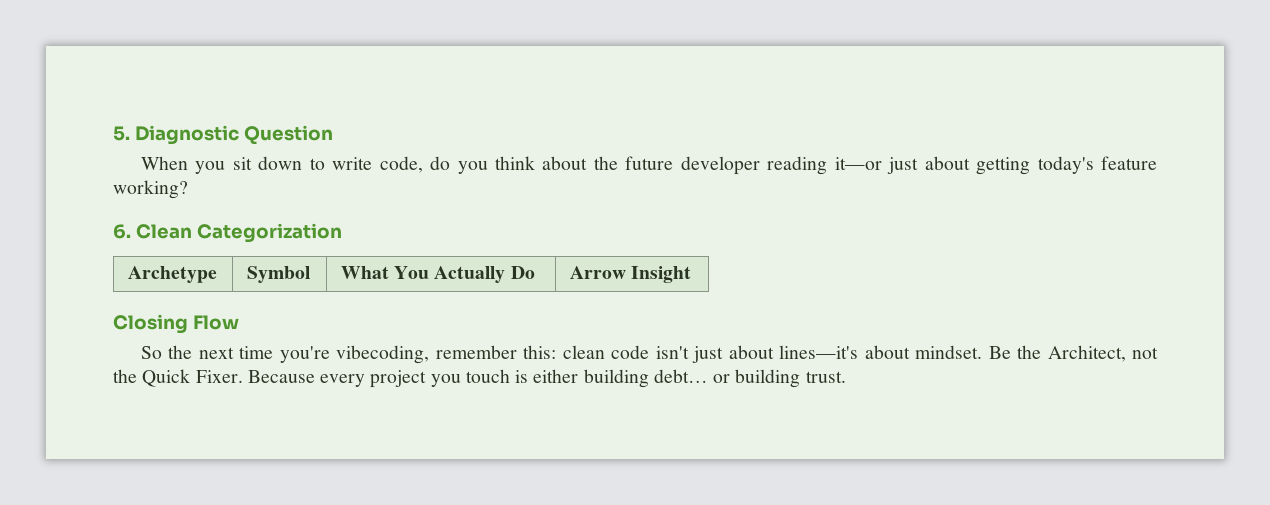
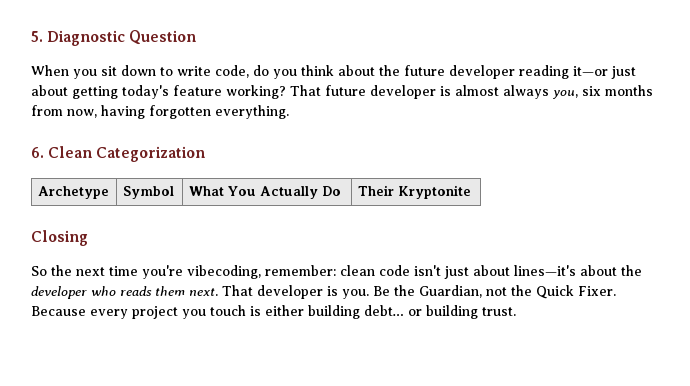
+ That future developer is almost always you, six months from now, having forgotten everything.
- Archetype | Symbol | What You Actually Do | Arrow Insight
+ Archetype | Symbol | What You Actually Do | Their Kryptonite
- Closing Flow
+ Closing
- So the next time you're vibecoding, remember this: clean code isn't just about lines—it's about mindset.
+ So the next time you're vibecoding, remember: clean code isn't just about lines—it's about the developer who reads them next. That developer is you.
- Be the Architect, not the Quick Fixer.
+ Be the Guardian, not the Quick Fixer.

